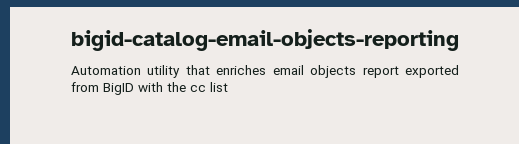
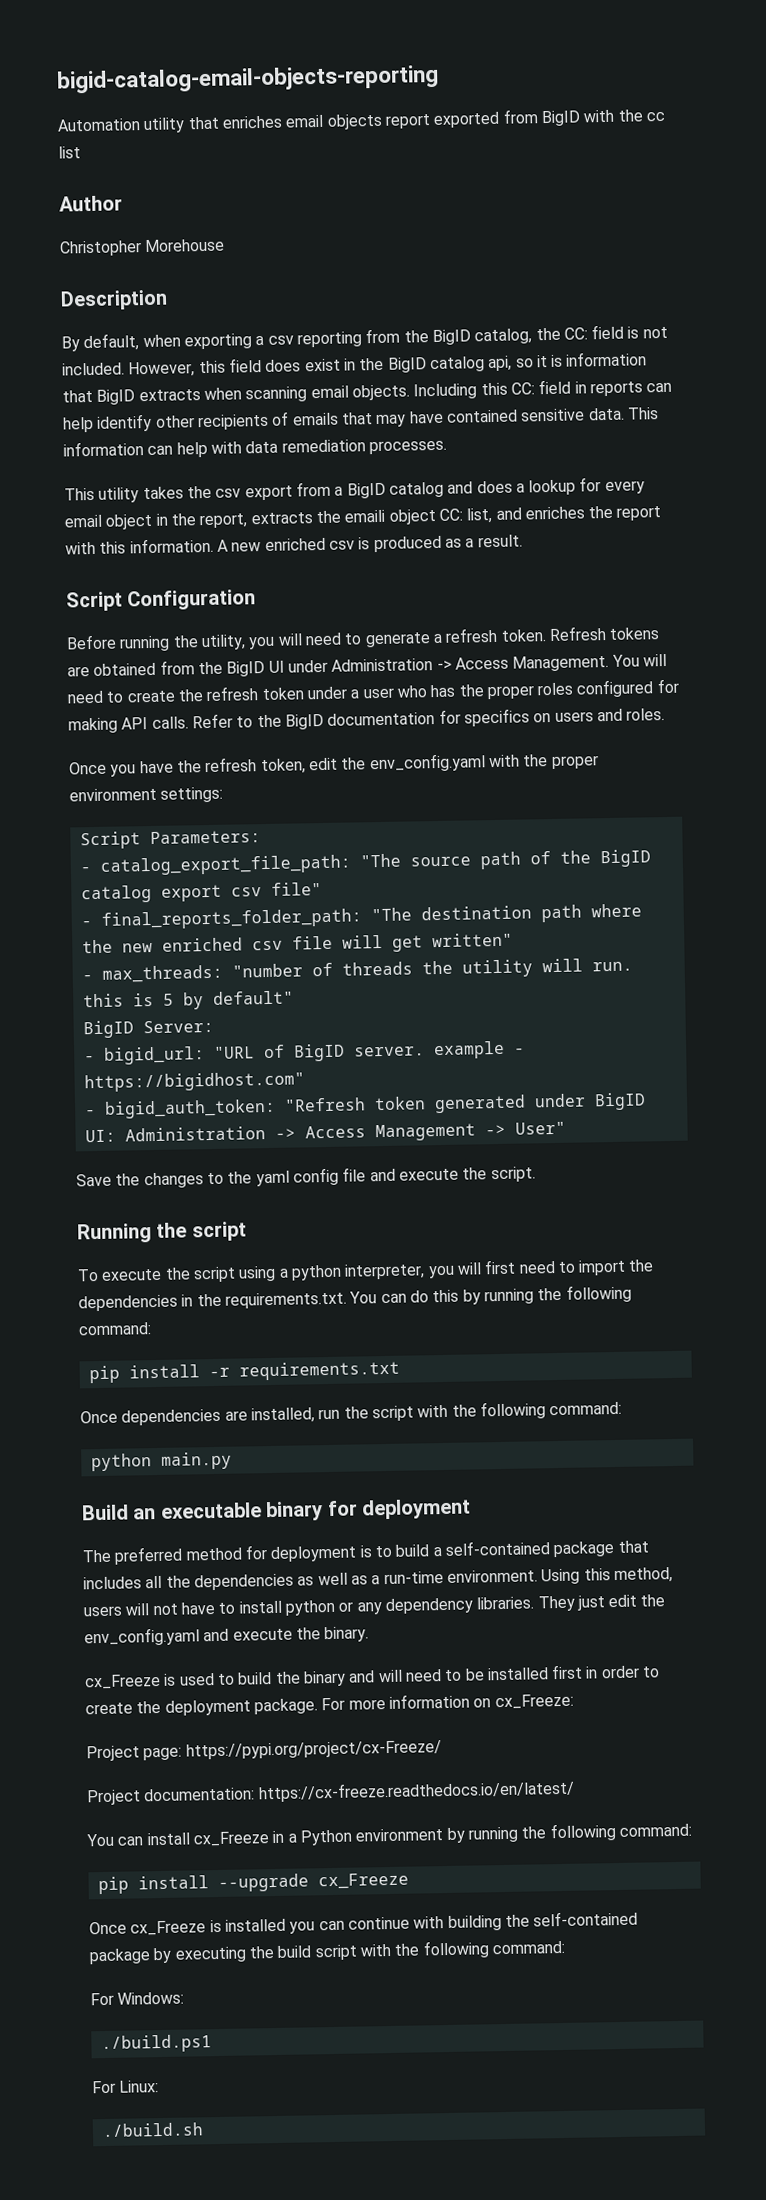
+ Author
+ Christopher Morehouse
+ Description
+ By default, when exporting a csv reporting from the BigID catalog, the CC: field is not included. However, this field does exist in the BigID catalog api, so it is information that BigID extracts when scanning email objects. Including this CC: field in reports can help identify other recipients of emails that may have contained sensitive data. This information can help with data remediation processes.
+ This utility takes the csv export from a BigID catalog and does a lookup for every email object in the report, extracts the emaili object CC: list, and enriches the report with this information. A new enriched csv is produced as a result.
+ Script Configuration
+ Before running the utility, you will need to generate a refresh token. Refresh tokens are obtained from the BigID UI under Administration -> Access Management. You will need to create the refresh token under a user who has the proper roles configured for making API calls. Refer to the BigID documentation for specifics on users and roles.
+ Once you have the refresh token, edit the env_config.yaml with the proper environment settings:
+ Script Parameters:
+ - catalog_export_file_path: "The source path of the BigID catalog export csv file"
+ - final_reports_folder_path: "The destination path where the new enriched csv file will get written"
+ - max_threads: "number of threads the utility will run. this is 5 by default"
+ BigID Server:
+ - bigid_url: "URL of BigID server. example - https://bigidhost.com"
+ - bigid_auth_token: "Refresh token generated under BigID UI: Administration -> Access Management -> User"
+ Save the changes to the yaml config file and execute the script.
+ Running the script
+ To execute the script using a python interpreter, you will first need to import the dependencies in the requirements.txt. You can do this by running the following command:
+ pip install -r requirements.txt
+ Once dependencies are installed, run the script with the following command:
+ python main.py
+ Build an executable binary for deployment
+ The preferred method for deployment is to build a self-contained package that includes all the dependencies as well as a run-time environment. Using this method, users will not have to install python or any dependency libraries. They just edit the env_config.yaml and execute the binary.
+ cx_Freeze is used to build the binary and will need to be installed first in order to create the deployment package. For more information on cx_Freeze:
+ Project page: https://pypi.org/project/cx-Freeze/
+ Project documentation: https://cx-freeze.readthedocs.io/en/latest/
+ You can install cx_Freeze in a Python environment by running the following command:
+ pip install --upgrade cx_Freeze
+ Once cx_Freeze is installed you can continue with building the self-contained package by executing the build script with the following command:
+ For Windows:
+ ./build.ps1
+ For Linux:
+ ./build.sh

